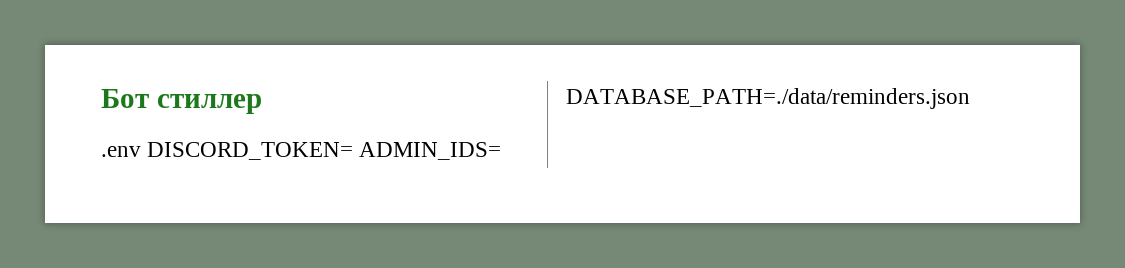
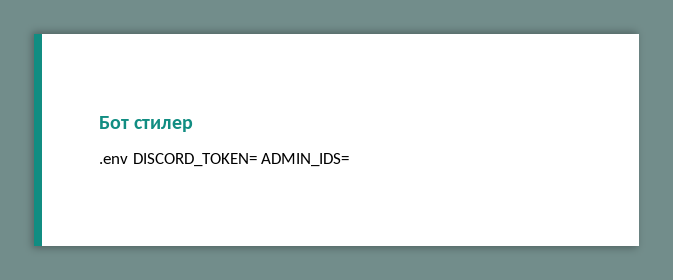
- Бот стиллер
+ Бот стилер
- .env DISCORD_TOKEN= ADMIN_IDS= DATABASE_PATH=./data/reminders.json
+ .env DISCORD_TOKEN= ADMIN_IDS=

